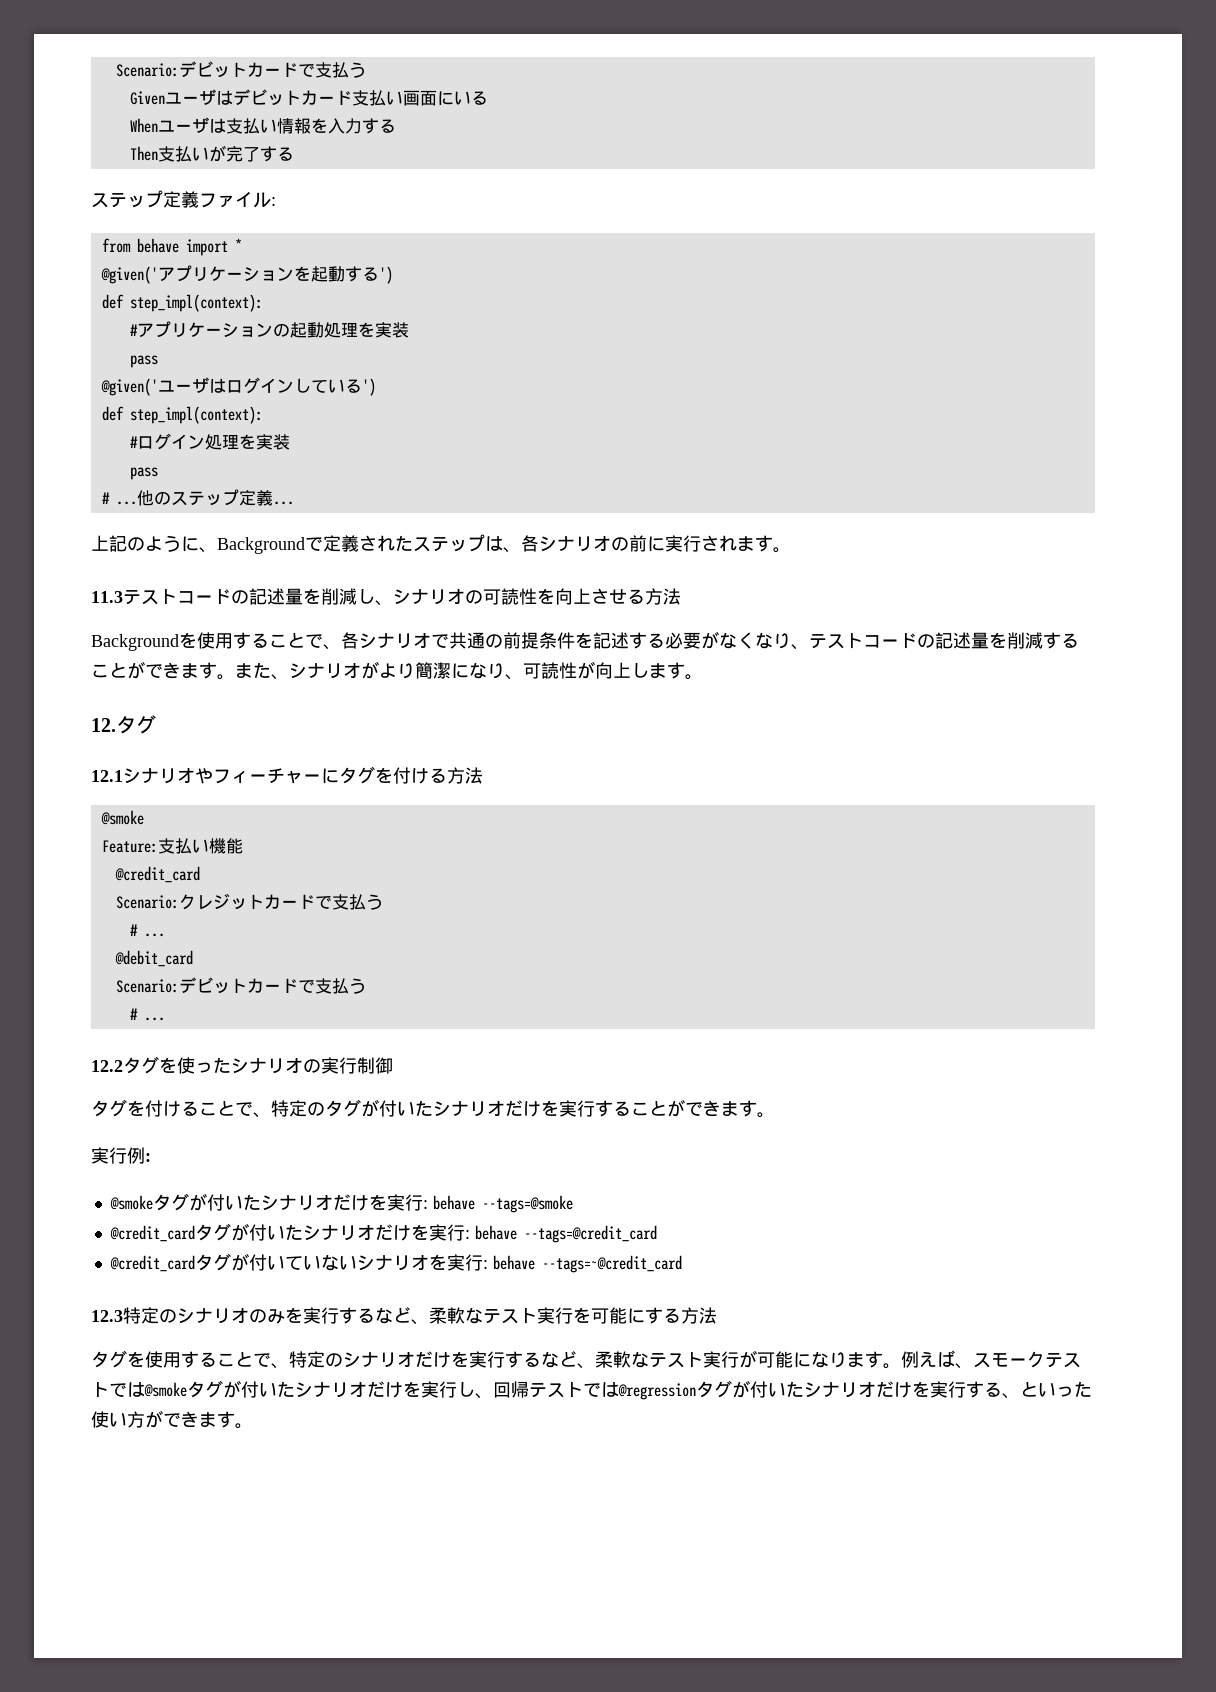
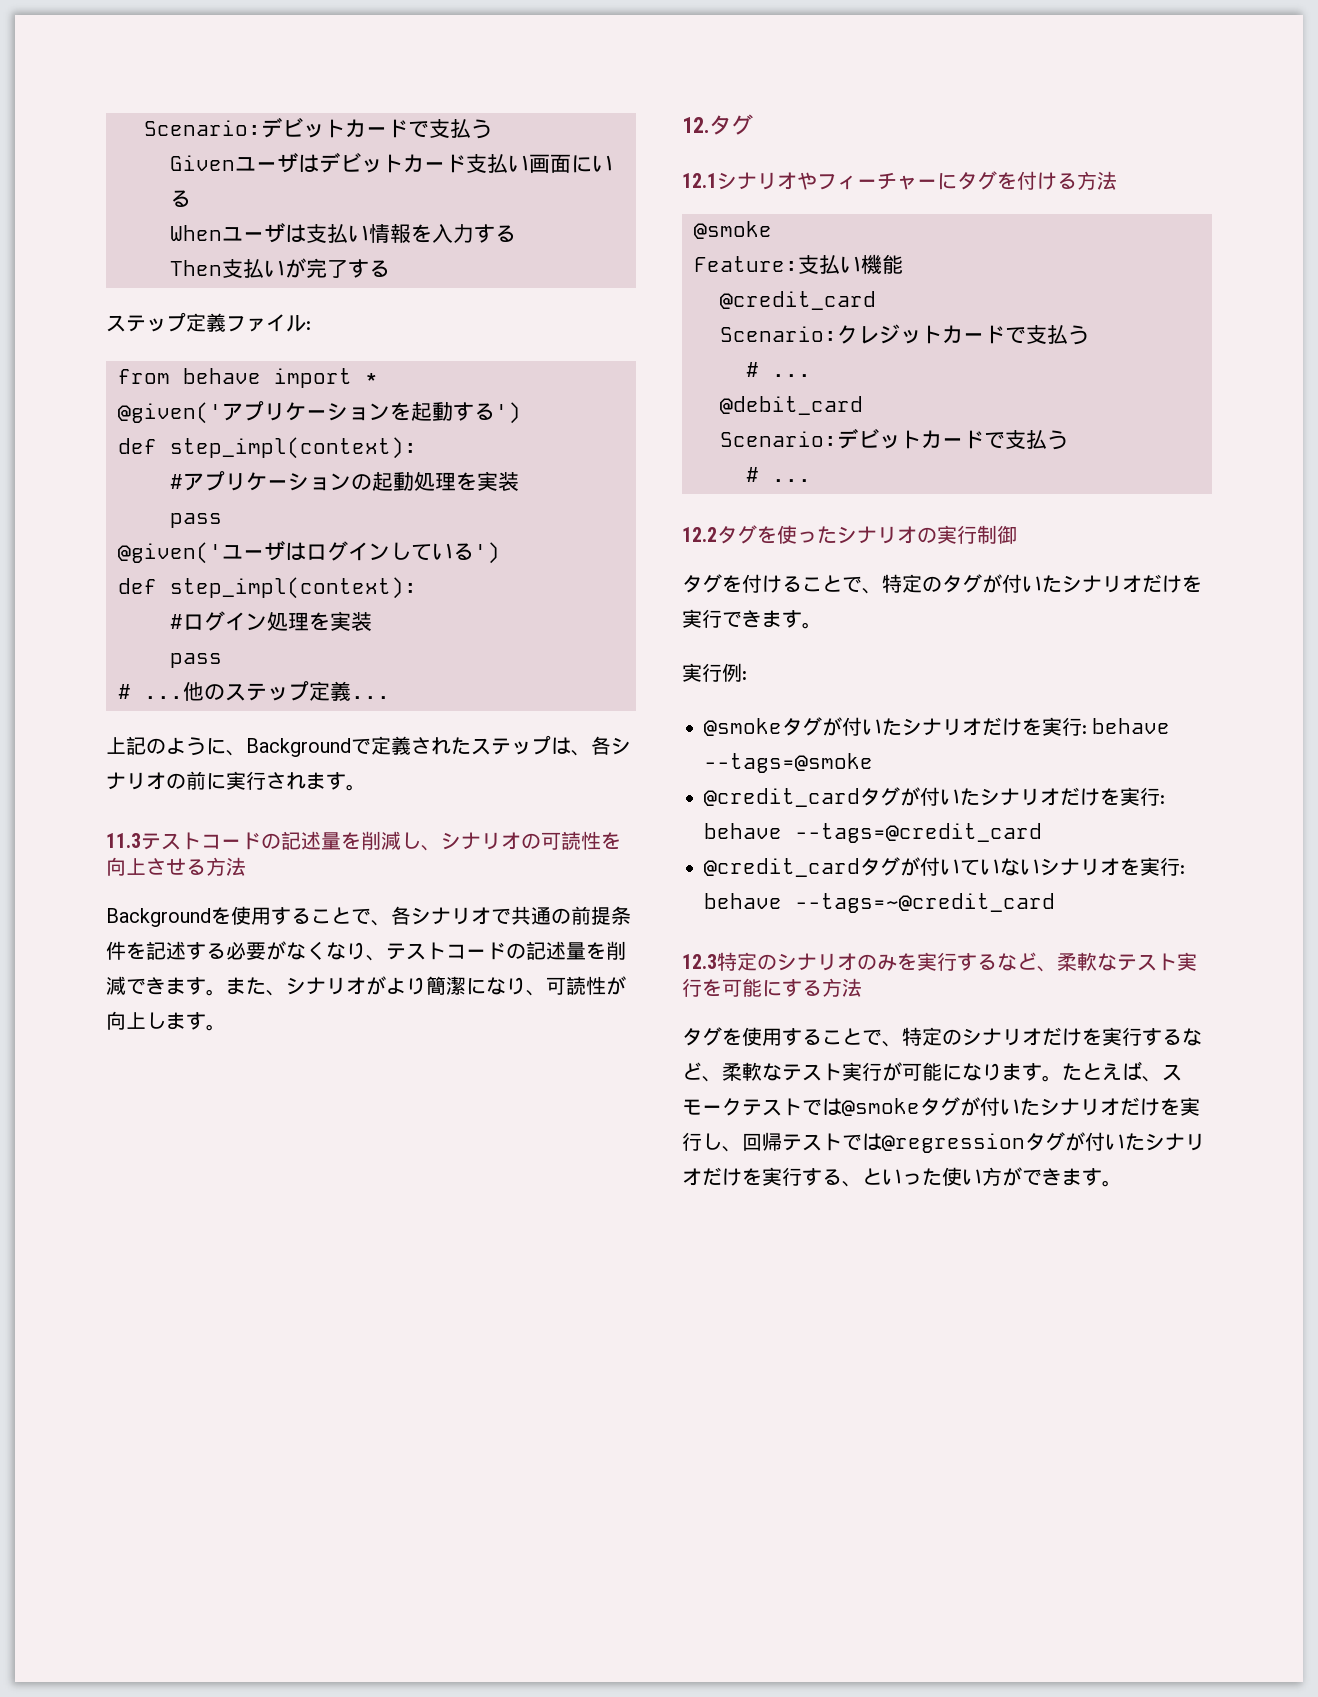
- Backgroundを使用することで、各シナリオで共通の前提条件を記述する必要がなくなり、テストコードの記述量を削減することができます。
+ Backgroundを使用することで、各シナリオで共通の前提条件を記述する必要がなくなり、テストコードの記述量を削減できます。
- タグを付けることで、特定のタグが付いたシナリオだけを実行することができます。
+ タグを付けることで、特定のタグが付いたシナリオだけを実行できます。
- 例えば、スモークテストでは@smokeタグが付いたシナリオだけを実行し、回帰テストでは@regressionタグが付いたシナリオだけを実行する、といった使い方ができます。
+ たとえば、スモークテストでは@smokeタグが付いたシナリオだけを実行し、回帰テストでは@regressionタグが付いたシナリオだけを実行する、といった使い方ができます。

